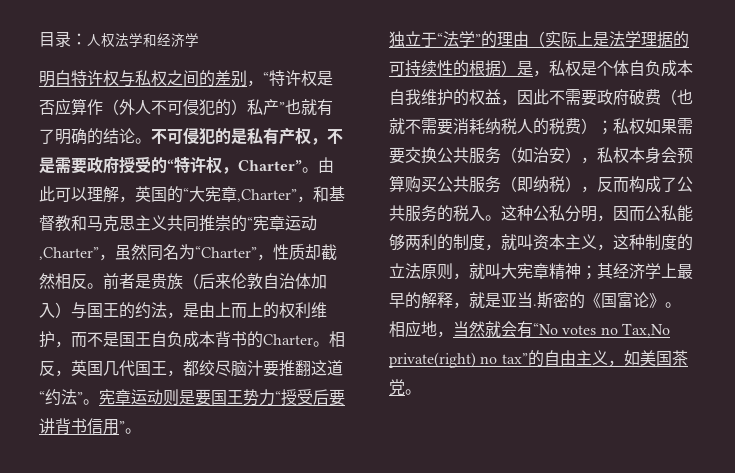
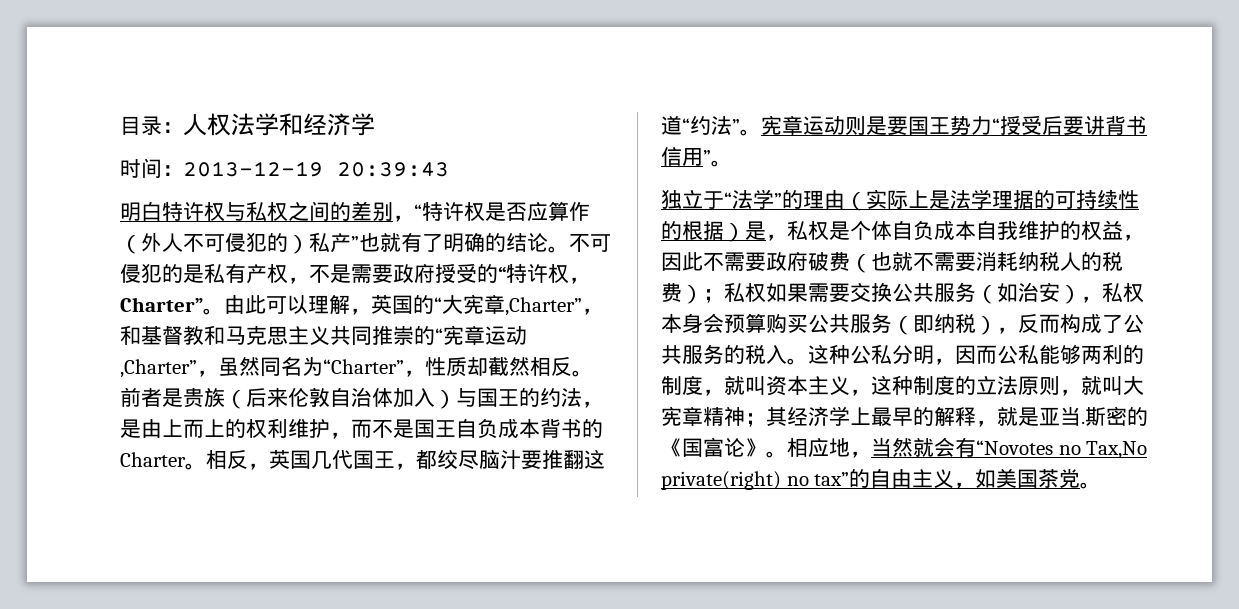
+ 时间：2013-12-19 20:39:43
- 相应地，当然就会有“No votes no Tax,No private(right) no tax”的自由主义，如美国茶党。
+ 相应地，当然就会有“Novotes no Tax,No private(right) no tax”的自由主义，如美国茶党。

